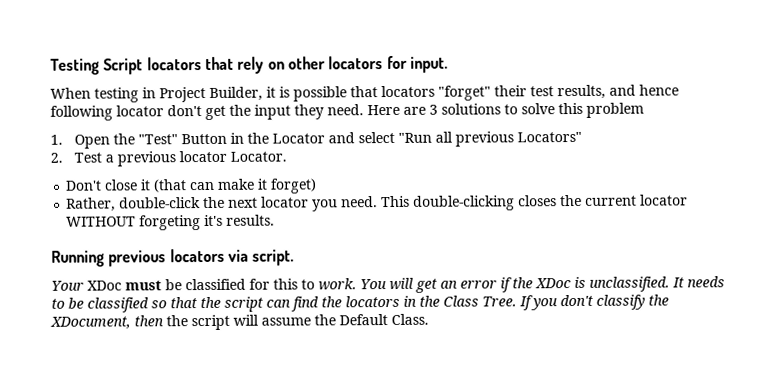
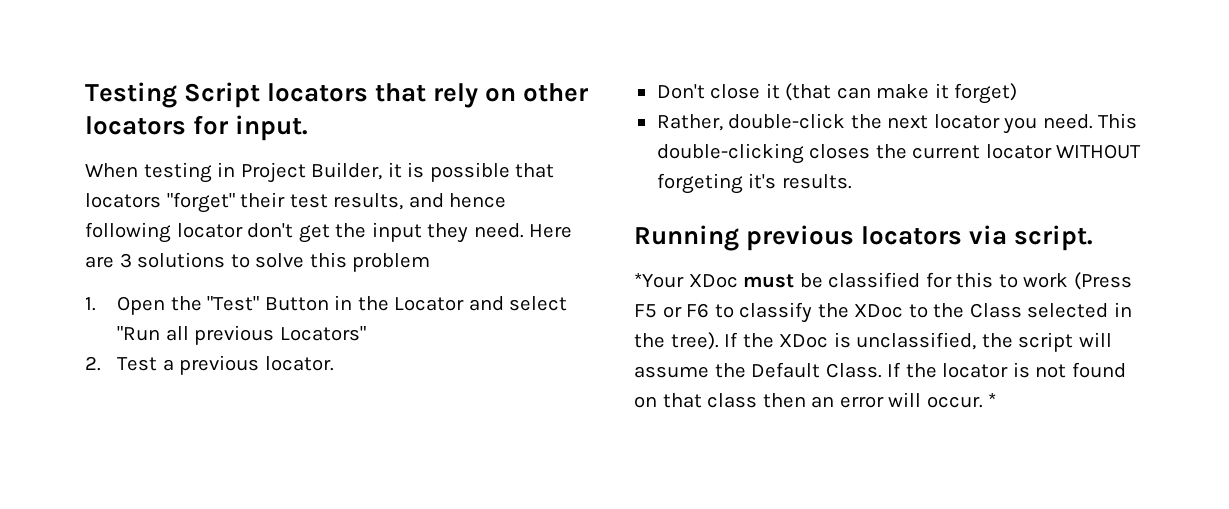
- 2. Test a previous locator Locator.
+ 2. Test a previous locator.
- Your XDoc must be classified for this to work. You will get an error if the XDoc is unclassified. It needs to be classified so that the script can find the locators in the Class Tree. If you don't classify the XDocument, then the script will assume the Default Class.
+ *Your XDoc must be classified for this to work (Press F5 or F6 to classify the XDoc to the Class selected in the tree). If the XDoc is unclassified, the script will assume the Default Class.
+ If the locator is not found on that class then an error will occur. *

